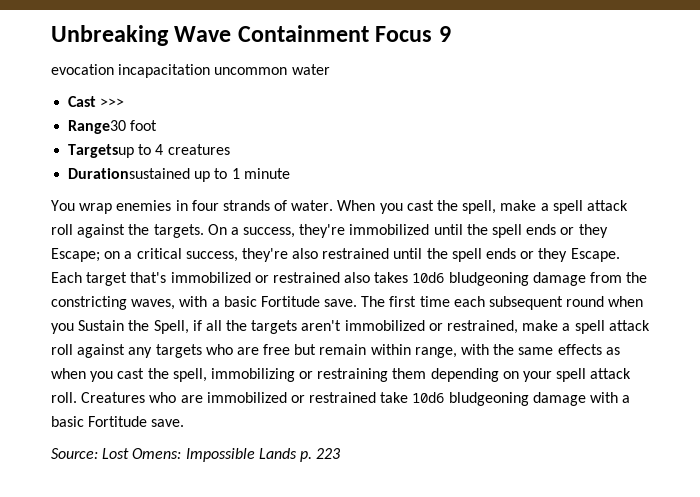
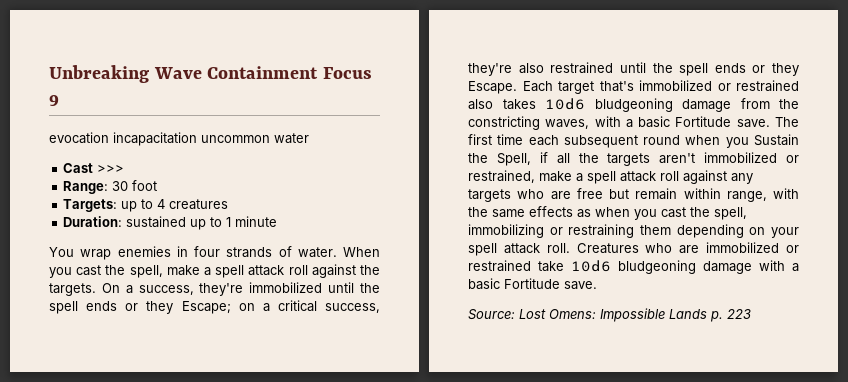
- Range30 foot
+ Range: 30 foot
- Targetsup to 4 creatures
+ Targets: up to 4 creatures
- Durationsustained up to 1 minute
+ Duration: sustained up to 1 minute

